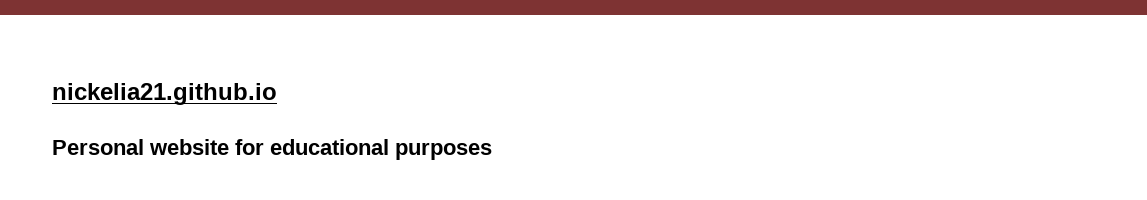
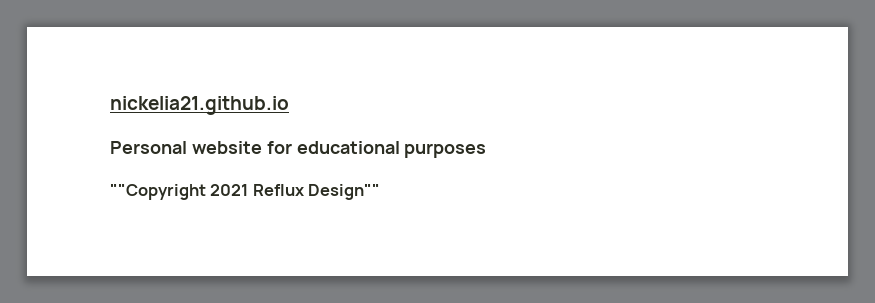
+ ""Copyright 2021 Reflux Design""

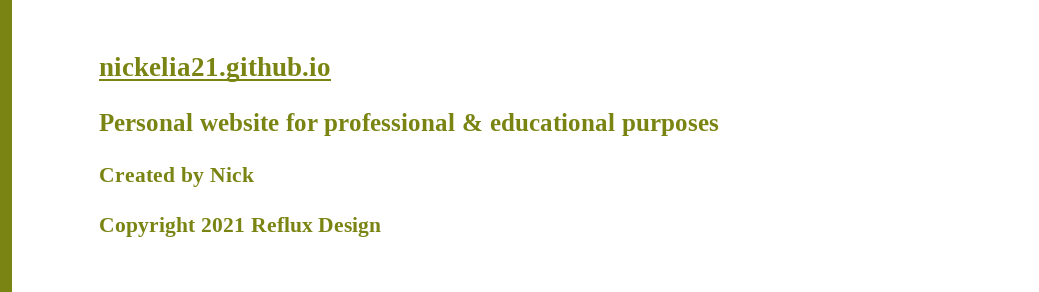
- Personal website for educational purposes
+ Personal website for professional & educational purposes
- ""Copyright 2021 Reflux Design""
+ Created by Nick
+ Copyright 2021 Reflux Design

